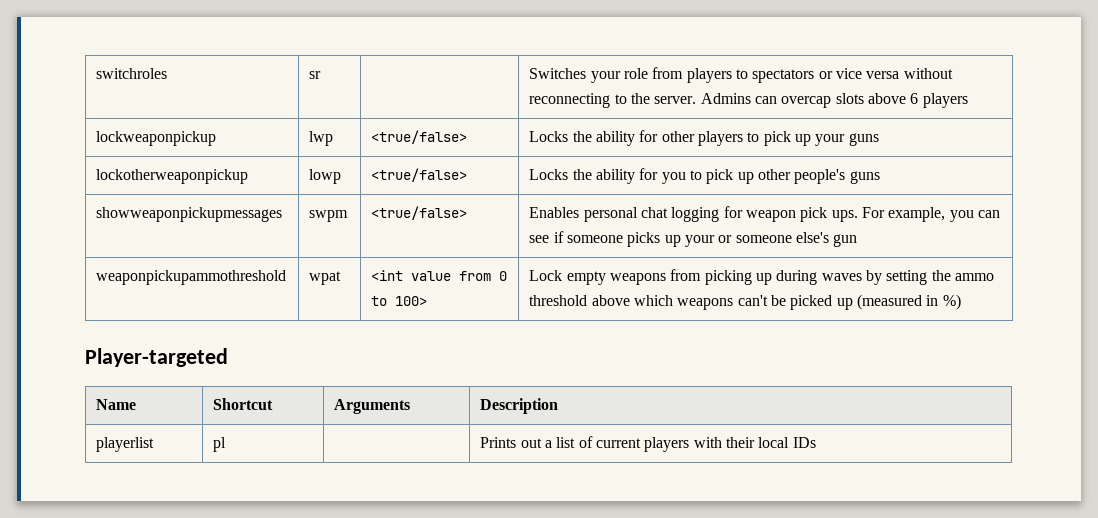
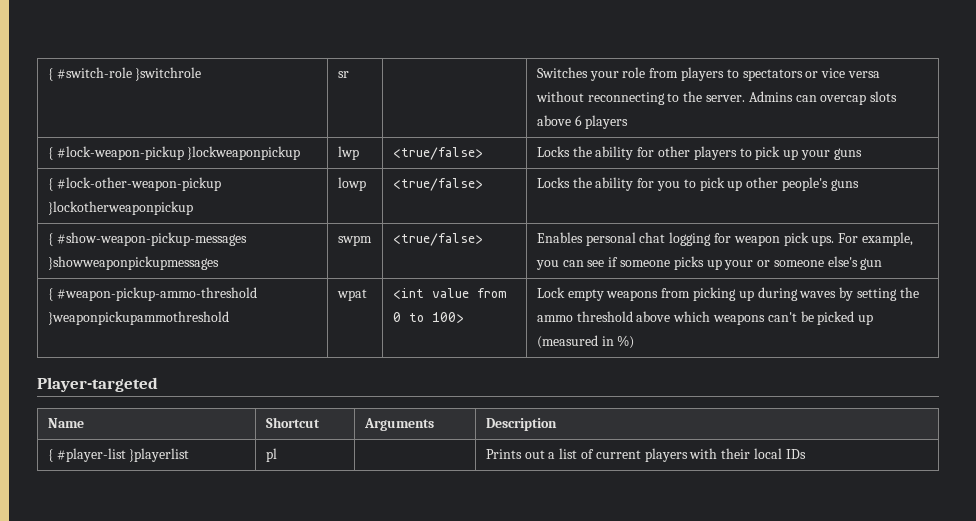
- switchroles | sr | | Switches your role from players to spectators or vice versa without reconnecting to the server. Admins can overcap slots above 6 players
+ { #switch-role }switchrole | sr | | Switches your role from players to spectators or vice versa without reconnecting to the server. Admins can overcap slots above 6 players
- lockweaponpickup | lwp | <true/false> | Locks the ability for other players to pick up your guns
+ { #lock-weapon-pickup }lockweaponpickup | lwp | <true/false> | Locks the ability for other players to pick up your guns
- lockotherweaponpickup | lowp | <true/false> | Locks the ability for you to pick up other people's guns
+ { #lock-other-weapon-pickup }lockotherweaponpickup | lowp | <true/false> | Locks the ability for you to pick up other people's guns
- showweaponpickupmessages | swpm | <true/false> | Enables personal chat logging for weapon pick ups. For example, you can see if someone picks up your or someone else's gun
+ { #show-weapon-pickup-messages }showweaponpickupmessages | swpm | <true/false> | Enables personal chat logging for weapon pick ups. For example, you can see if someone picks up your or someone else's gun
- weaponpickupammothreshold | wpat | <int value from 0 to 100> | Lock empty weapons from picking up during waves by setting the ammo threshold above which weapons can't be picked up (measured in %)
+ { #weapon-pickup-ammo-threshold }weaponpickupammothreshold | wpat | <int value from 0 to 100> | Lock empty weapons from picking up during waves by setting the ammo threshold above which weapons can't be picked up (measured in %)
- playerlist | pl | | Prints out a list of current players with their local IDs
+ { #player-list }playerlist | pl | | Prints out a list of current players with their local IDs

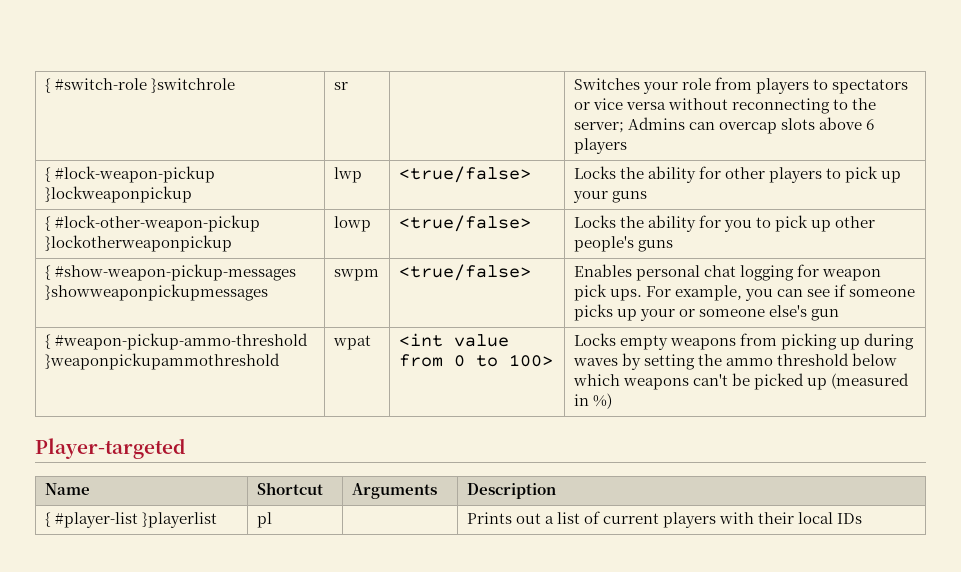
- { #switch-role }switchrole | sr | | Switches your role from players to spectators or vice versa without reconnecting to the server. Admins can overcap slots above 6 players
+ { #switch-role }switchrole | sr | | Switches your role from players to spectators or vice versa without reconnecting to the server; Admins can overcap slots above 6 players
- { #weapon-pickup-ammo-threshold }weaponpickupammothreshold | wpat | <int value from 0 to 100> | Lock empty weapons from picking up during waves by setting the ammo threshold above which weapons can't be picked up (measured in %)
+ { #weapon-pickup-ammo-threshold }weaponpickupammothreshold | wpat | <int value from 0 to 100> | Locks empty weapons from picking up during waves by setting the ammo threshold below which weapons can't be picked up (measured in %)

